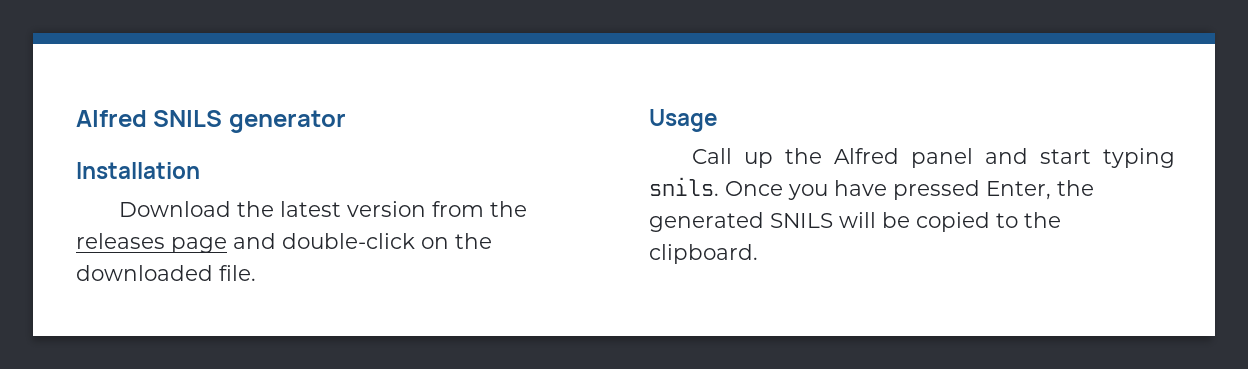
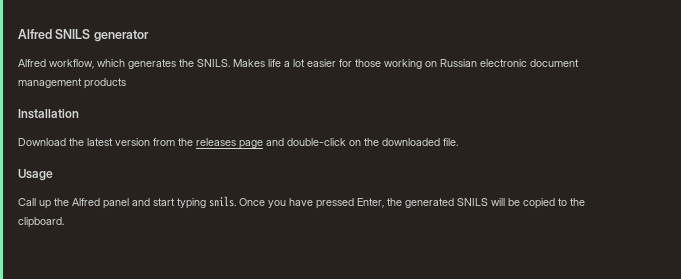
+ Alfred workflow, which generates the SNILS. Makes life a lot easier for those working on Russian electronic document management products

